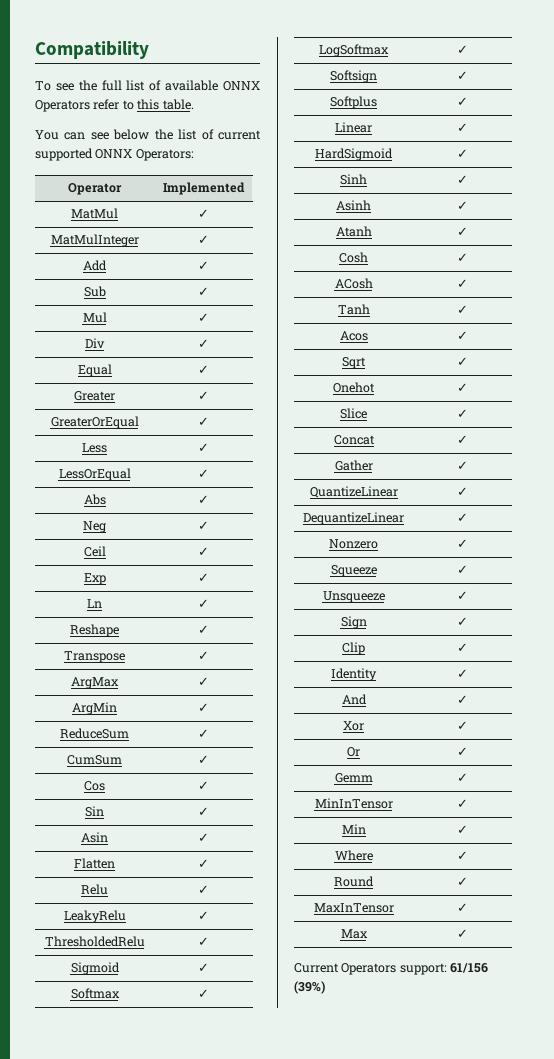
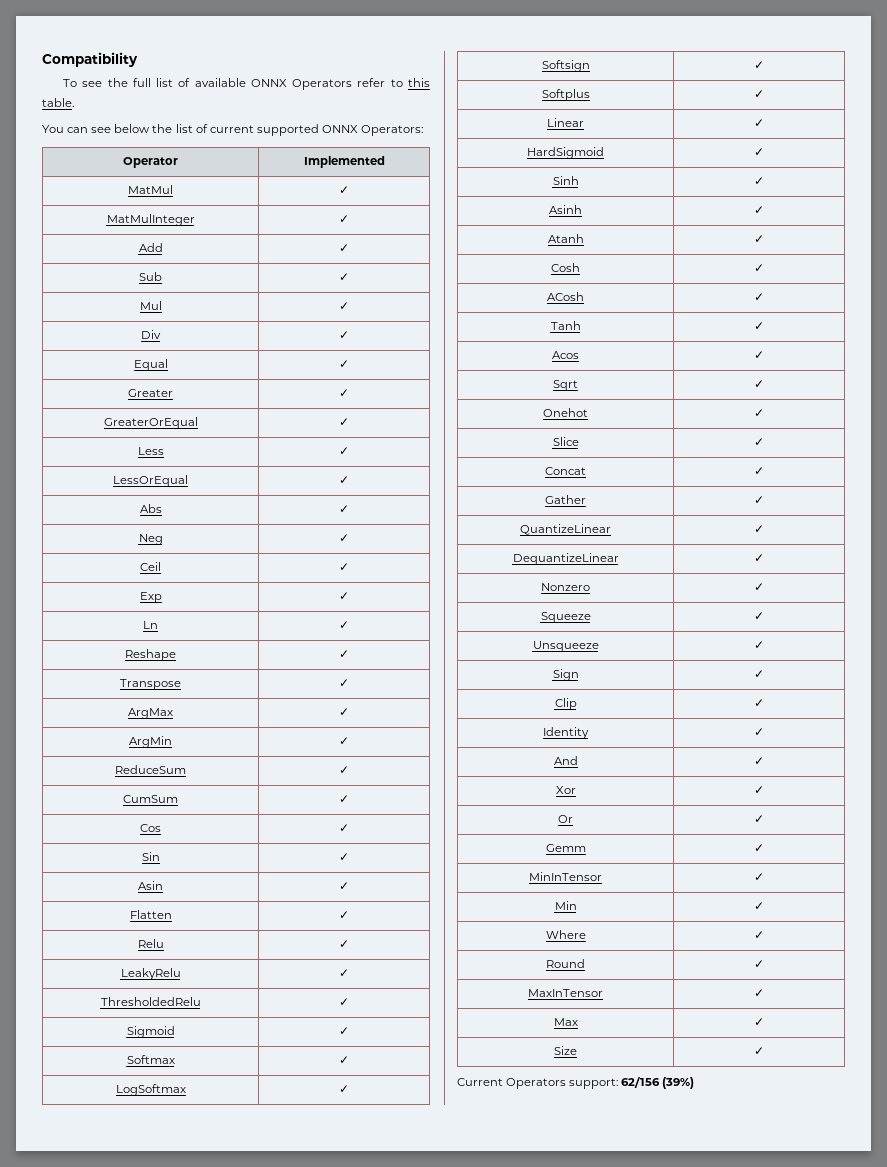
+ Size | ✓
- Current Operators support: 61/156 (39%)
+ Current Operators support: 62/156 (39%)

